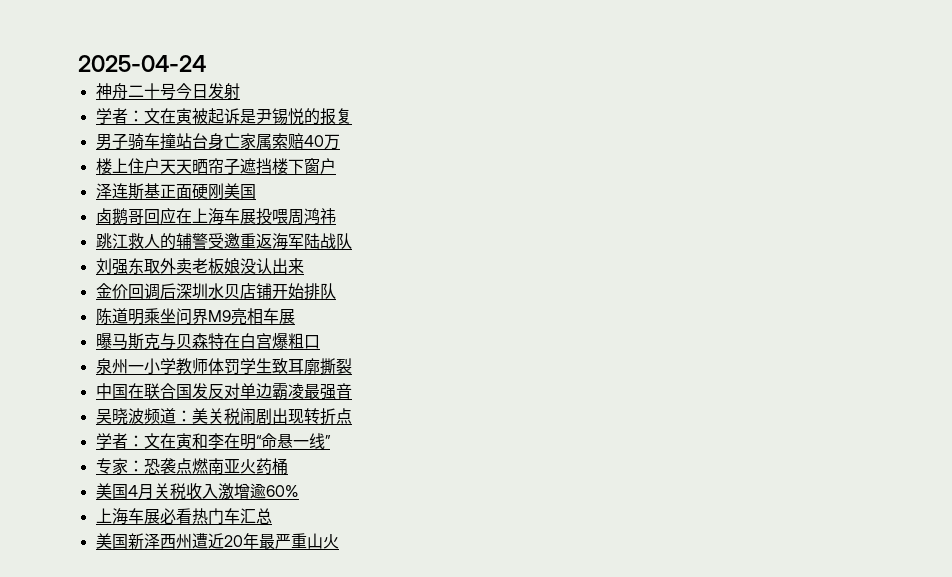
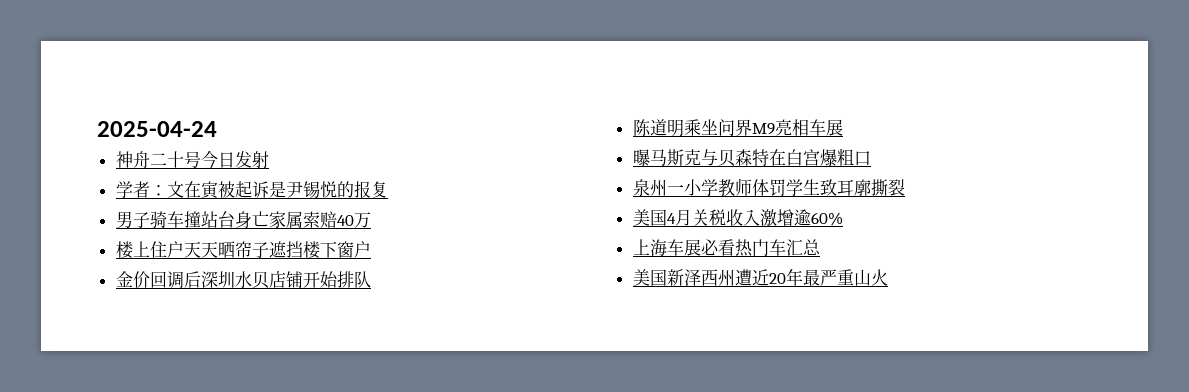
- 泽连斯基正面硬刚美国
- 卤鹅哥回应在上海车展投喂周鸿祎
- 跳江救人的辅警受邀重返海军陆战队
- 刘强东取外卖老板娘没认出来
- 中国在联合国发反对单边霸凌最强音
- 吴晓波频道：美关税闹剧出现转折点
- 学者：文在寅和李在明“命悬一线”
- 专家：恐袭点燃南亚火药桶

